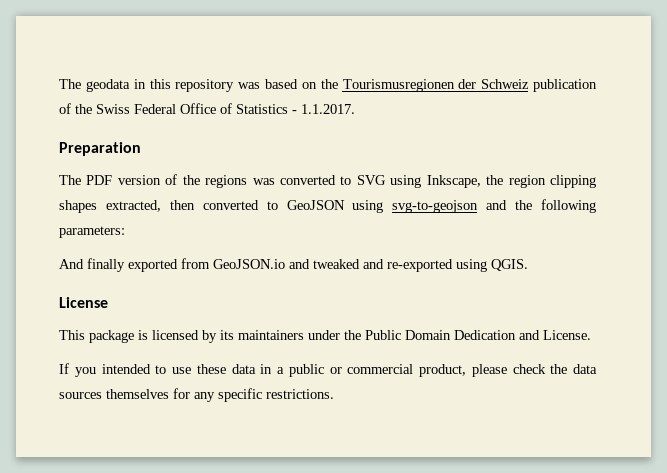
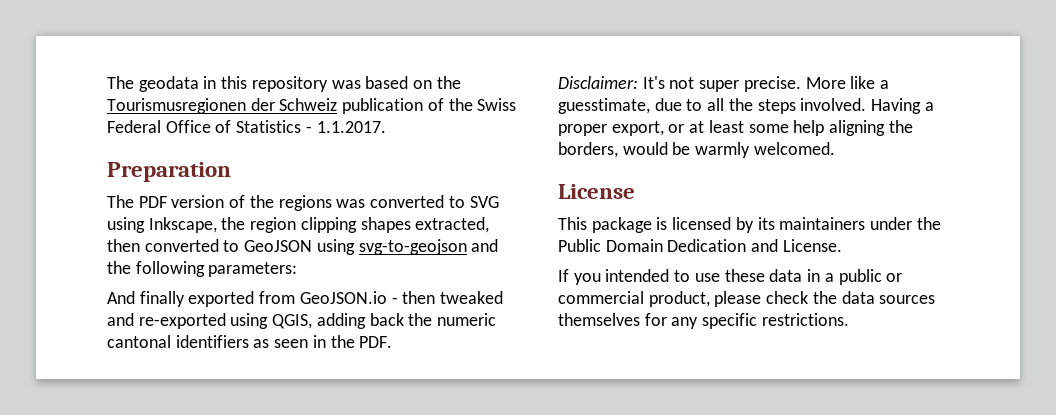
- And finally exported from GeoJSON.io and tweaked and re-exported using QGIS.
+ And finally exported from GeoJSON.io - then tweaked and re-exported using QGIS, adding back the numeric cantonal identifiers as seen in the PDF.
+ Disclaimer: It's not super precise. More like a guesstimate, due to all the steps involved. Having a proper export, or at least some help aligning the borders, would be warmly welcomed.

